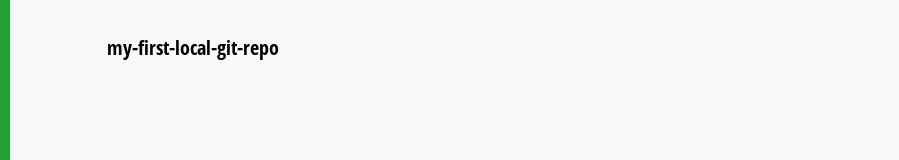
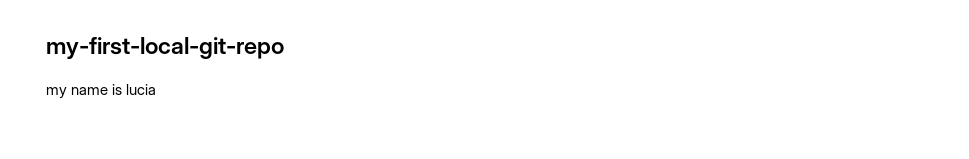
+ my name is lucia

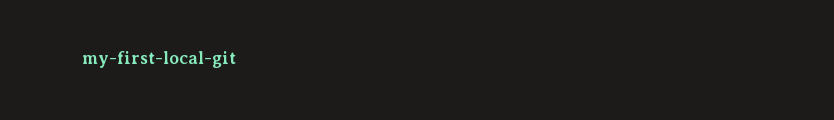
- my-first-local-git-repo
- my name is lucia
+ my-first-local-git

